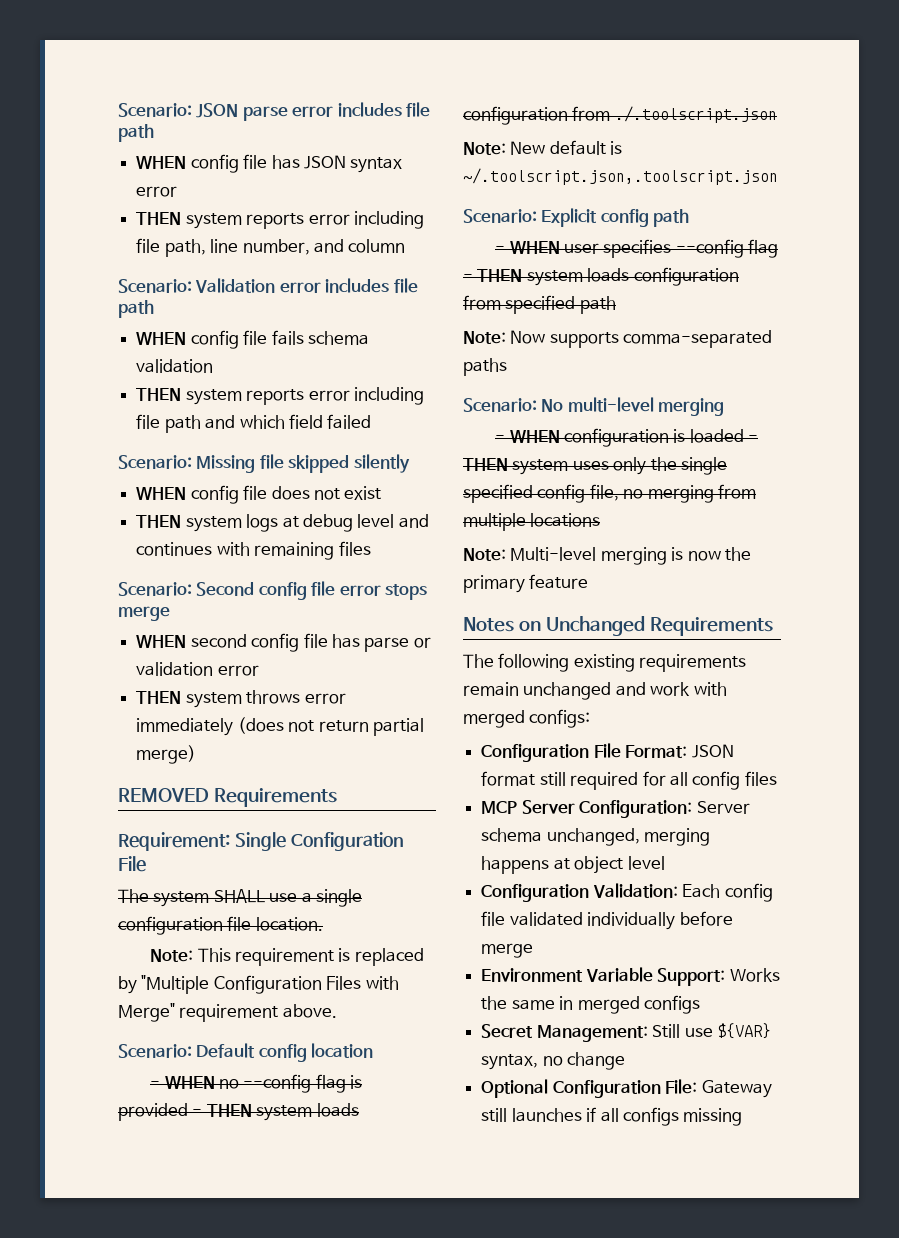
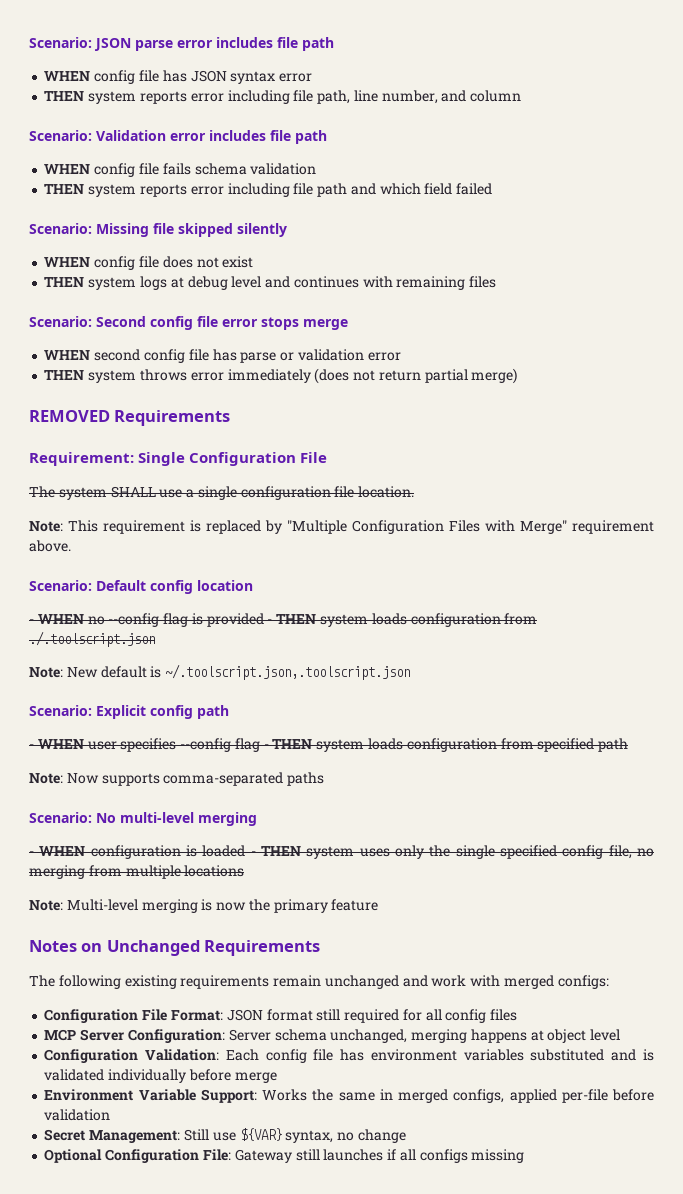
- Configuration Validation: Each config file validated individually before merge
+ Configuration Validation: Each config file has environment variables substituted and is validated individually before merge
- Environment Variable Support: Works the same in merged configs
+ Environment Variable Support: Works the same in merged configs, applied per-file before validation

